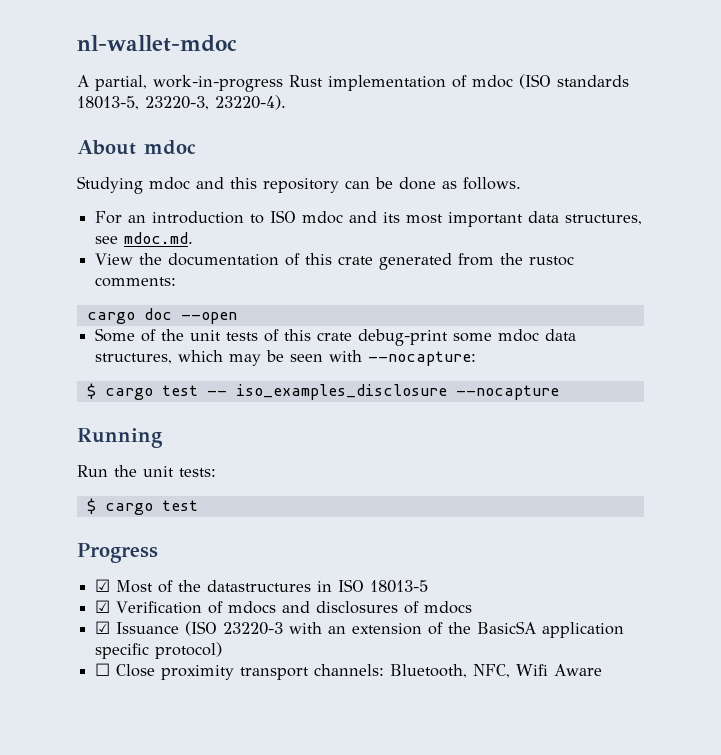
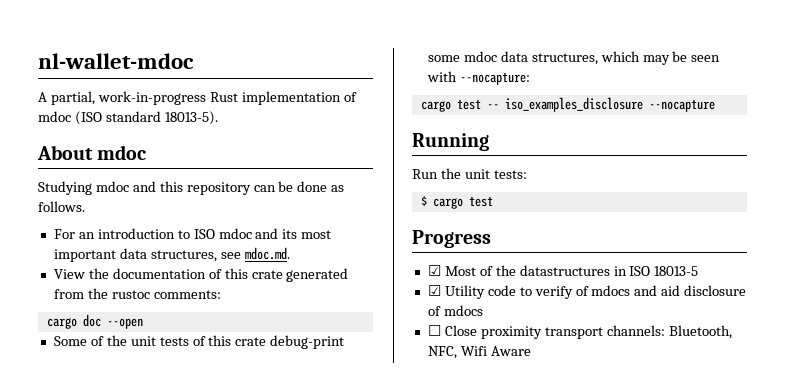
- A partial, work-in-progress Rust implementation of mdoc (ISO standards 18013-5, 23220-3, 23220-4).
+ A partial, work-in-progress Rust implementation of mdoc (ISO standard 18013-5).
- $ cargo test -- iso_examples_disclosure --nocapture
+ cargo test -- iso_examples_disclosure --nocapture
- ☑ Verification of mdocs and disclosures of mdocs
- ☑ Issuance (ISO 23220-3 with an extension of the BasicSA application specific protocol)
+ ☑ Utility code to verify of mdocs and aid disclosure of mdocs

